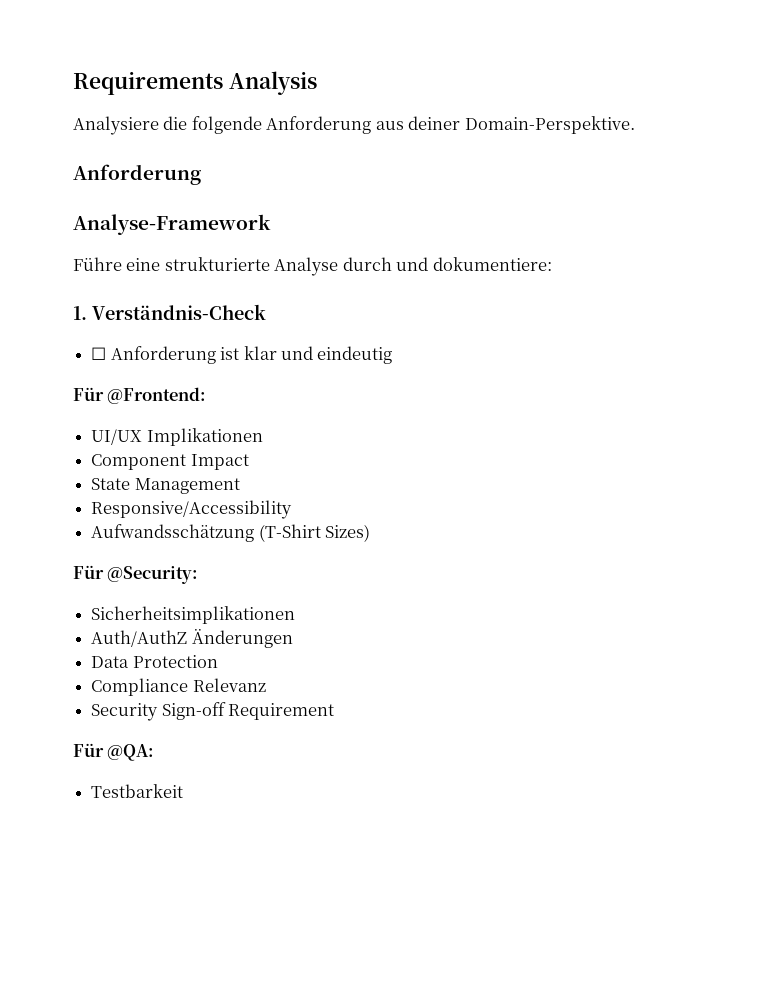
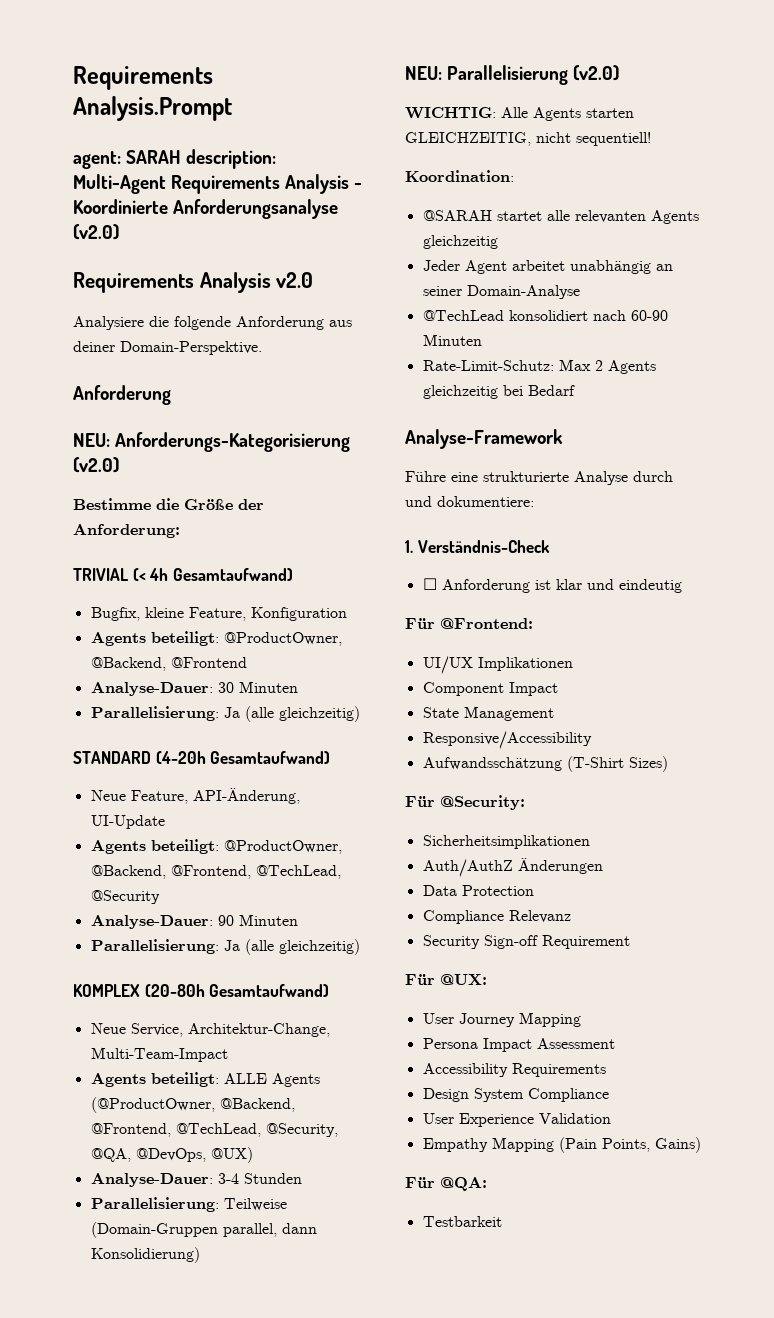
- Requirements Analysis
+ Requirements Analysis.Prompt
+ agent: SARAH description: Multi-Agent Requirements Analysis - Koordinierte Anforderungsanalyse (v2.0)
+ Requirements Analysis v2.0
+ NEU: Anforderungs-Kategorisierung (v2.0)
+ Bestimme die Größe der Anforderung:
+ TRIVIAL (< 4h Gesamtaufwand)
+ Bugfix, kleine Feature, Konfiguration
+ Agents beteiligt: @ProductOwner, @Backend, @Frontend
+ Analyse-Dauer: 30 Minuten
+ Parallelisierung: Ja (alle gleichzeitig)
+ STANDARD (4-20h Gesamtaufwand)
+ Neue Feature, API-Änderung, UI-Update
+ Agents beteiligt: @ProductOwner, @Backend, @Frontend, @TechLead, @Security
+ Analyse-Dauer: 90 Minuten
+ Parallelisierung: Ja (alle gleichzeitig)
+ KOMPLEX (20-80h Gesamtaufwand)
+ Neue Service, Architektur-Change, Multi-Team-Impact
+ Agents beteiligt: ALLE Agents (@ProductOwner, @Backend, @Frontend, @TechLead, @Security, @QA, @DevOps, @UX)
+ Analyse-Dauer: 3-4 Stunden
+ Parallelisierung: Teilweise (Domain-Gruppen parallel, dann Konsolidierung)
+ NEU: Parallelisierung (v2.0)
+ WICHTIG: Alle Agents starten GLEICHZEITIG, nicht sequentiell!
+ Koordination:
+ @SARAH startet alle relevanten Agents gleichzeitig
+ Jeder Agent arbeitet unabhängig an seiner Domain-Analyse
+ @TechLead konsolidiert nach 60-90 Minuten
+ Rate-Limit-Schutz: Max 2 Agents gleichzeitig bei Bedarf
+ Für @UX:
+ User Journey Mapping
+ Persona Impact Assessment
+ Accessibility Requirements
+ Design System Compliance
+ User Experience Validation
+ Empathy Mapping (Pain Points, Gains)

